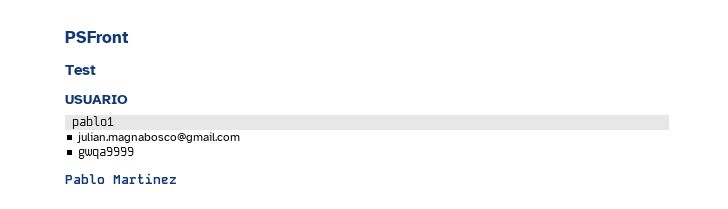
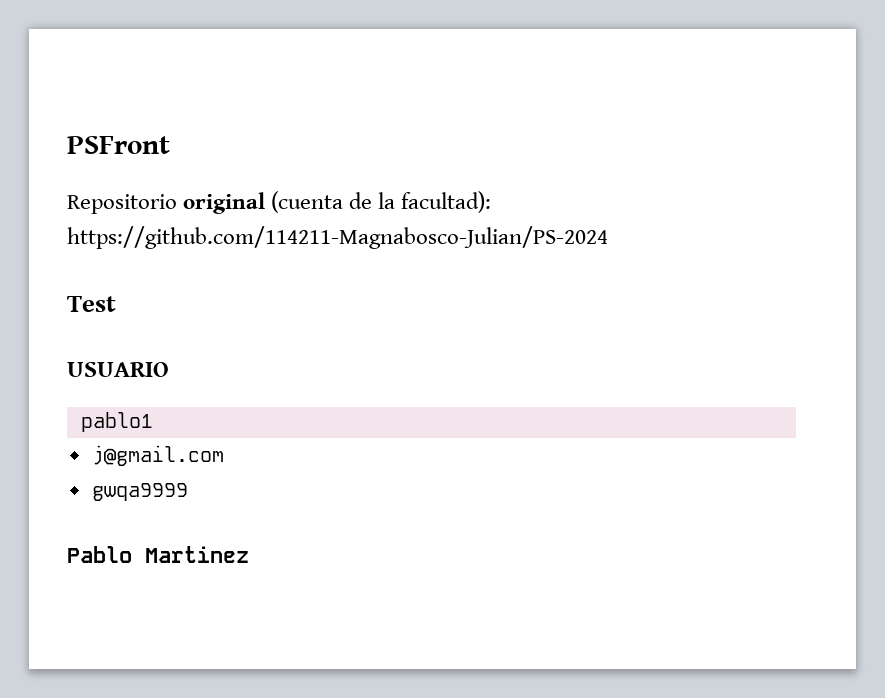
+ Repositorio original (cuenta de la facultad): https://github.com/114211-Magnabosco-Julian/PS-2024
- julian.magnabosco@gmail.com
+ j@gmail.com

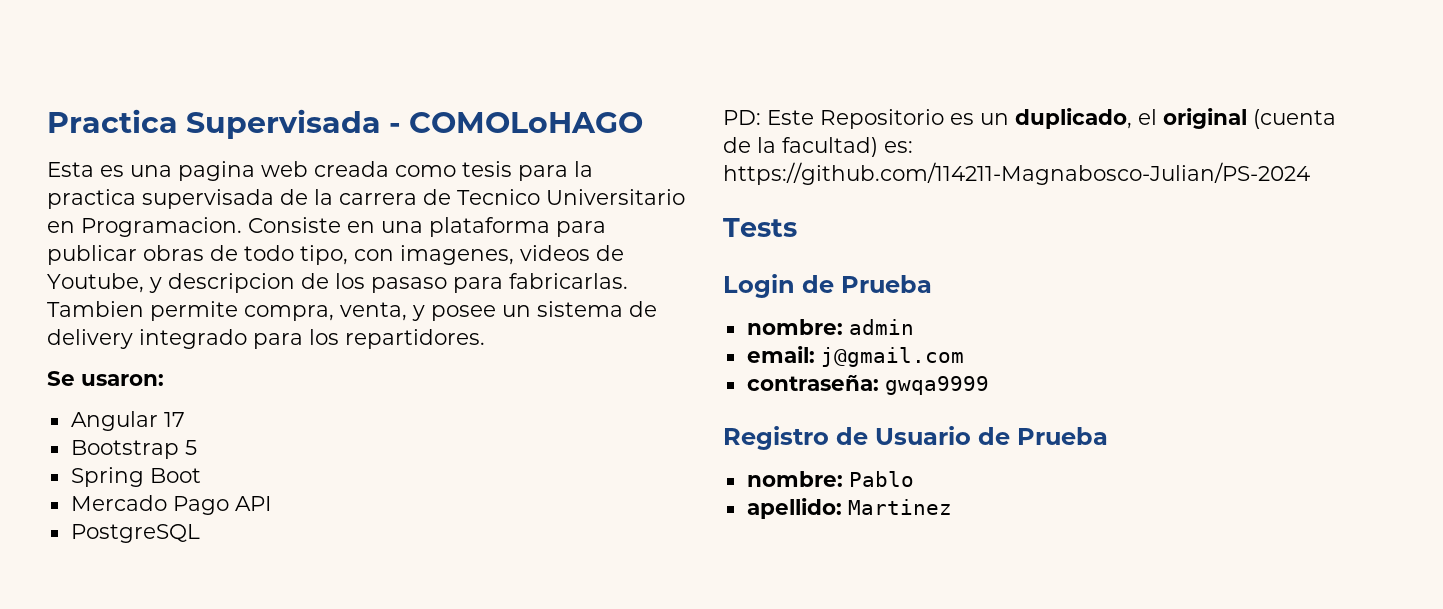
- PSFront
- Repositorio original (cuenta de la facultad): https://github.com/114211-Magnabosco-Julian/PS-2024
+ Practica Supervisada - COMOLoHAGO
+ Esta es una pagina web creada como tesis para la practica supervisada de la carrera de Tecnico Universitario en Programacion. Consiste en una plataforma para publicar obras de todo tipo, con imagenes, videos de Youtube, y descripcion de los pasaso para fabricarlas. Tambien permite compra, venta, y posee un sistema de delivery integrado para los repartidores.
+ Se usaron:
+ Angular 17
+ Bootstrap 5
+ Spring Boot
+ Mercado Pago API
+ PostgreSQL
+ PD: Este Repositorio es un duplicado, el original (cuenta de la facultad) es: https://github.com/114211-Magnabosco-Julian/PS-2024
- Test
- USUARIO
- pablo1
- j@gmail.com
+ Tests
+ Login de Prueba
+ nombre: admin
+ email: j@gmail.com
- gwqa9999
+ contraseña: gwqa9999
- Pablo Martinez
+ Registro de Usuario de Prueba
+ nombre: Pablo
+ apellido: Martinez

